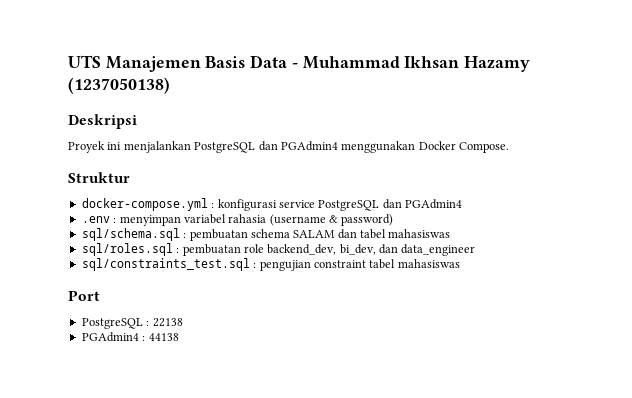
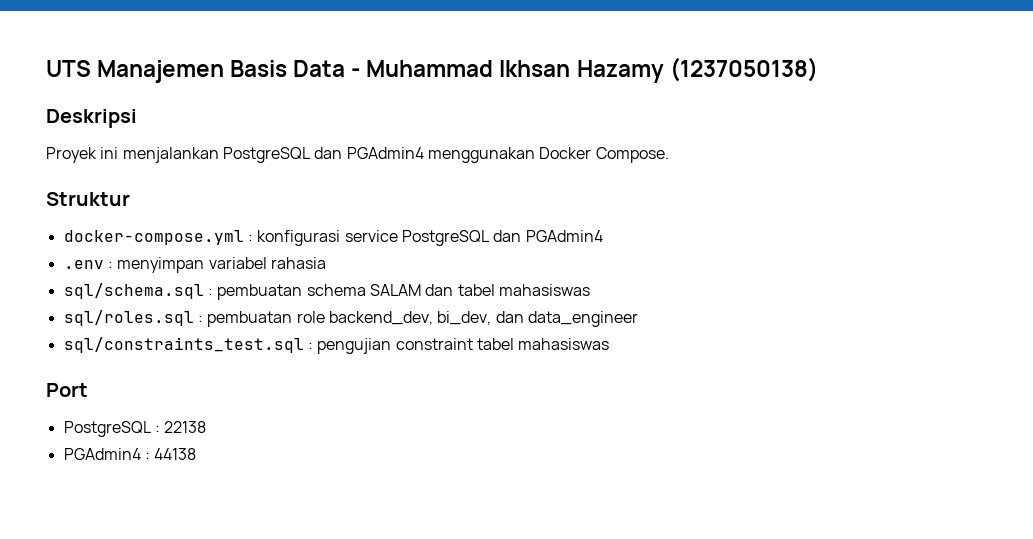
- .env : menyimpan variabel rahasia (username & password)
+ .env : menyimpan variabel rahasia

